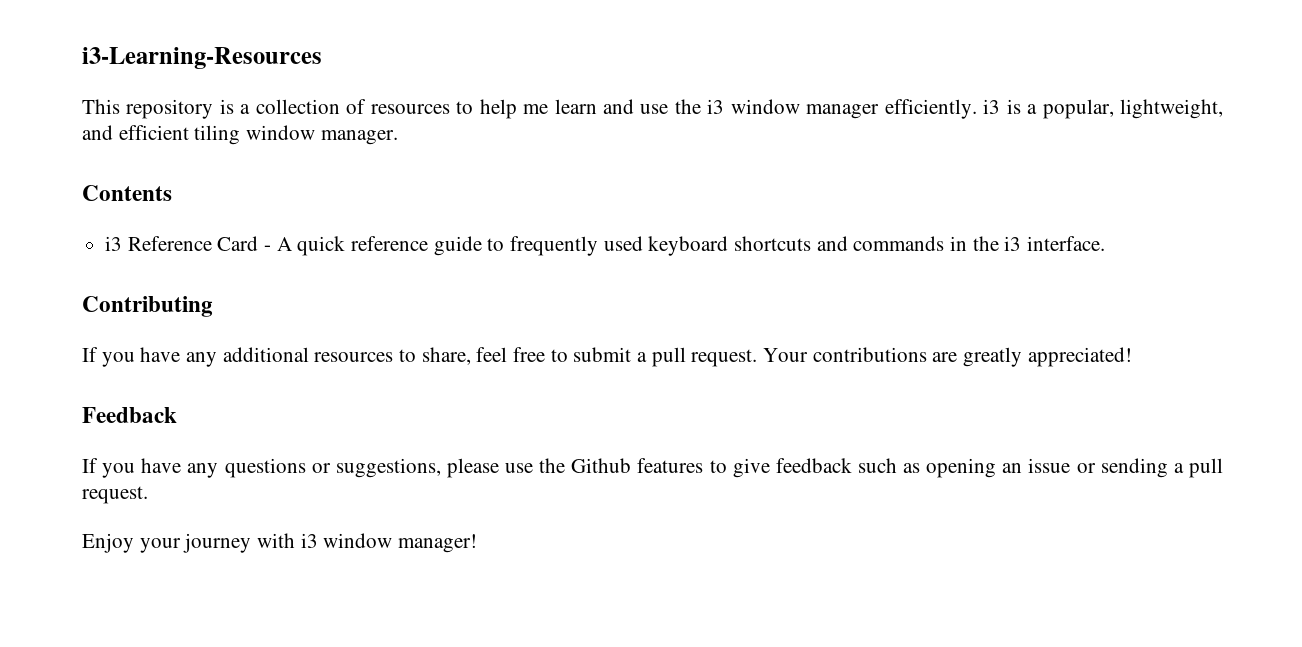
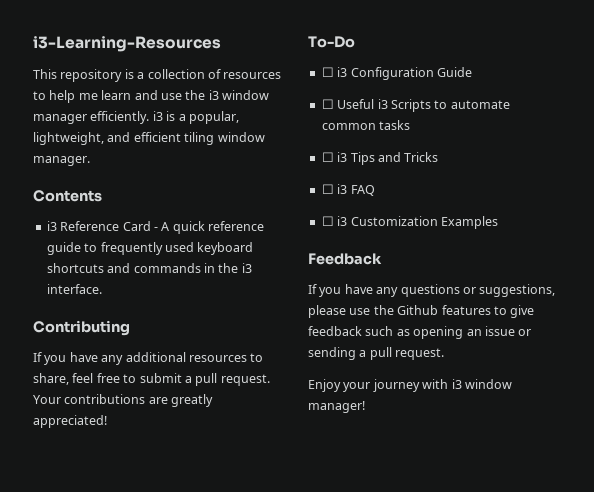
+ To-Do
+ ☐ i3 Configuration Guide
+ ☐ Useful i3 Scripts to automate common tasks
+ ☐ i3 Tips and Tricks
+ ☐ i3 FAQ
+ ☐ i3 Customization Examples

